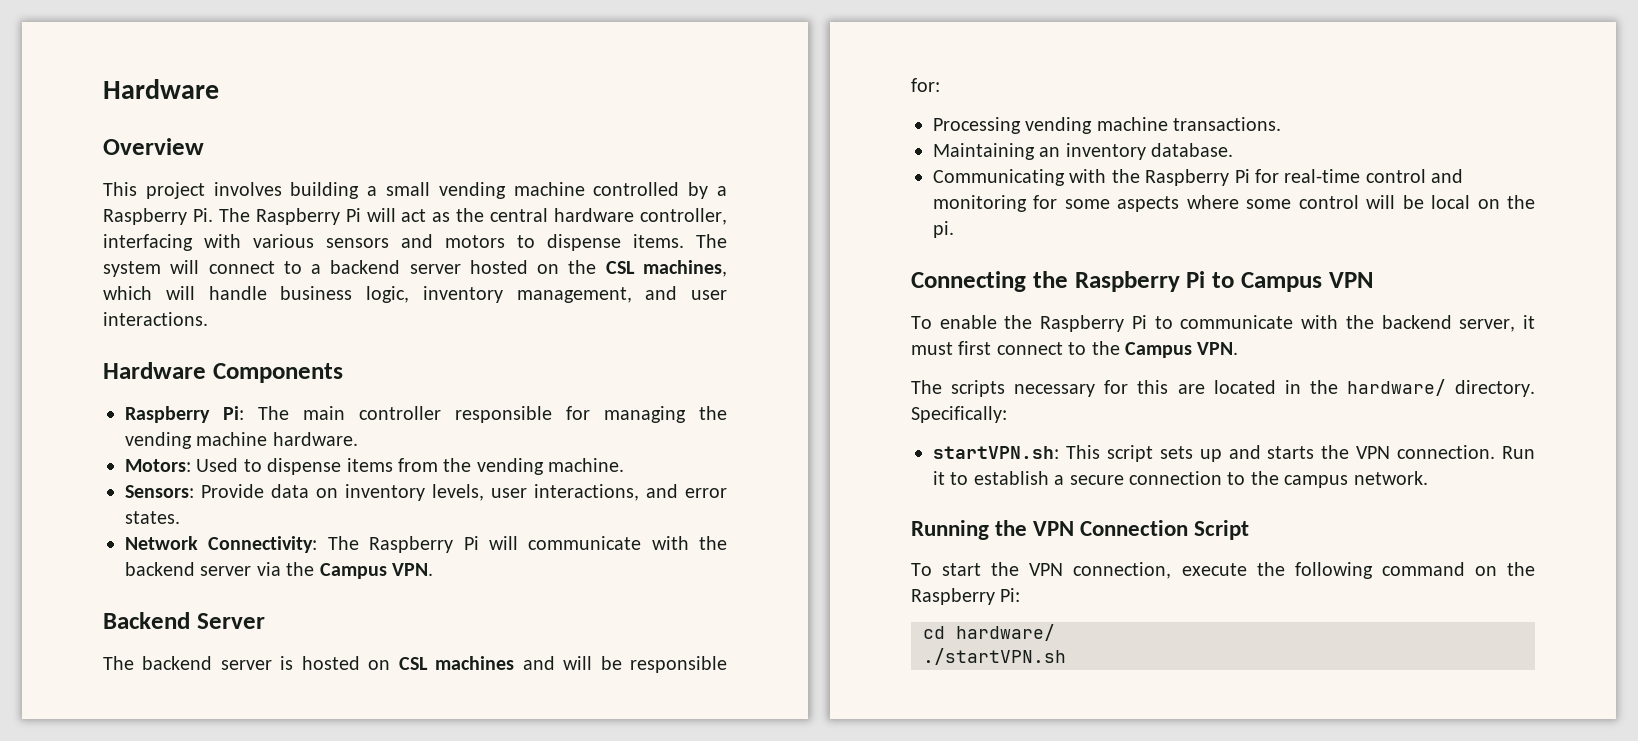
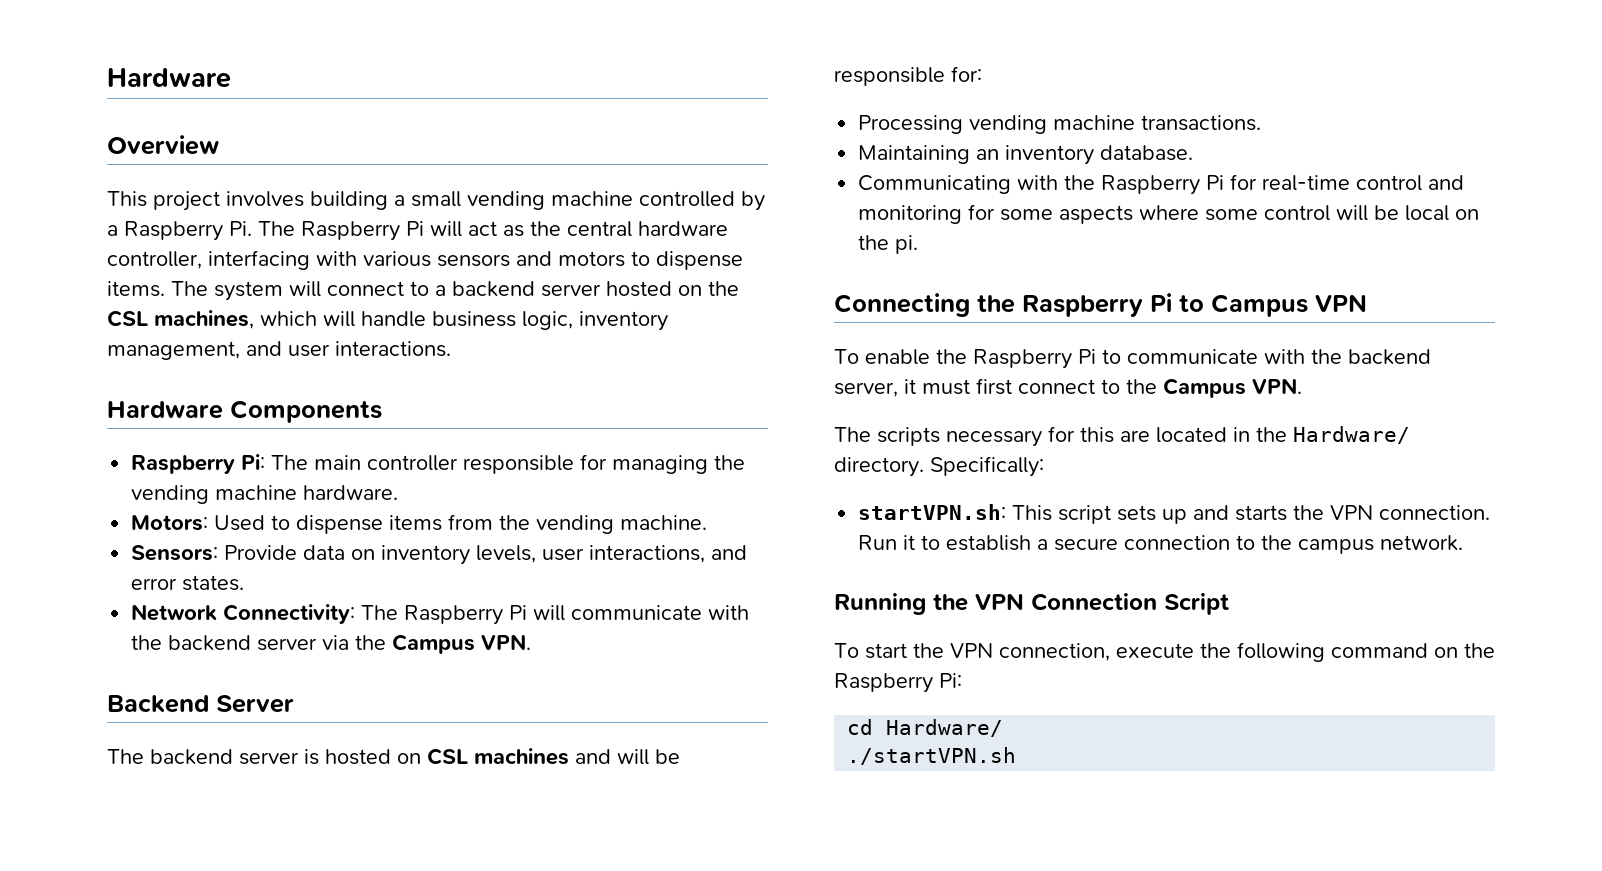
- The scripts necessary for this are located in the hardware/ directory.
+ The scripts necessary for this are located in the Hardware/ directory.
- cd hardware/
+ cd Hardware/

